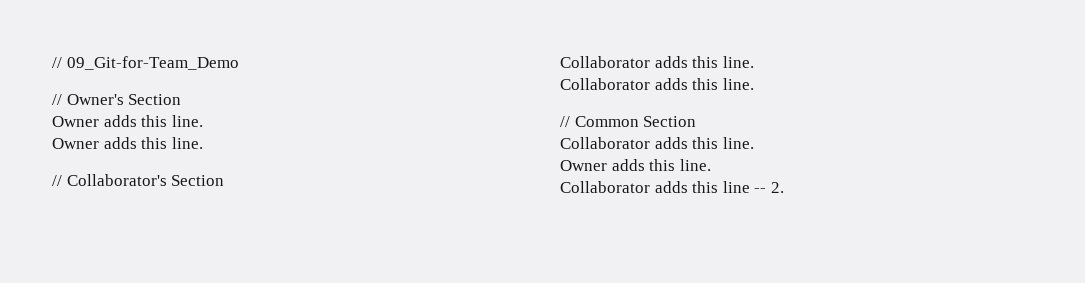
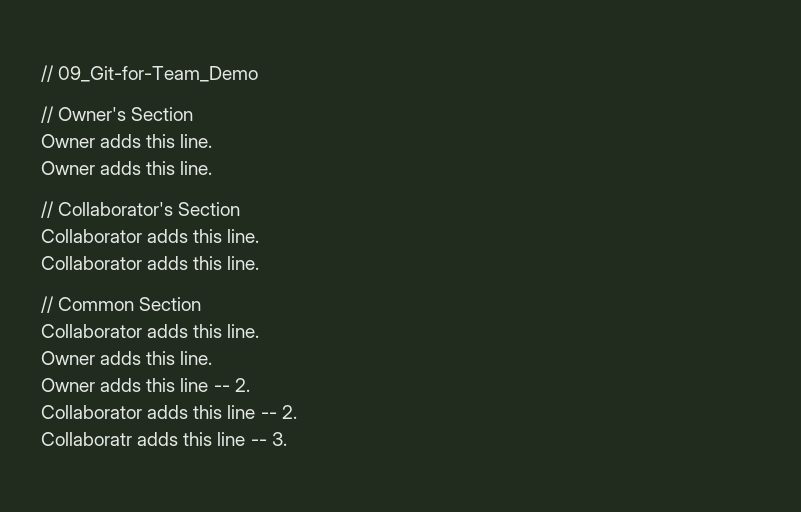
+ Owner adds this line -- 2.
+ Collaboratr adds this line -- 3.

